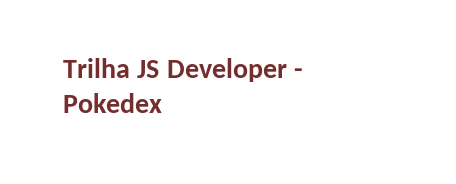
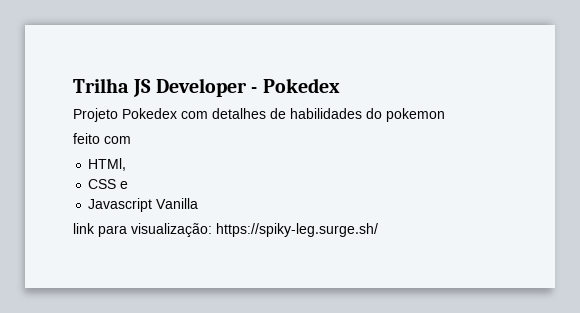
+ Projeto Pokedex com detalhes de habilidades do pokemon
+ feito com
+ HTMl,
+ CSS e
+ Javascript Vanilla
+ link para visualização: https://spiky-leg.surge.sh/

